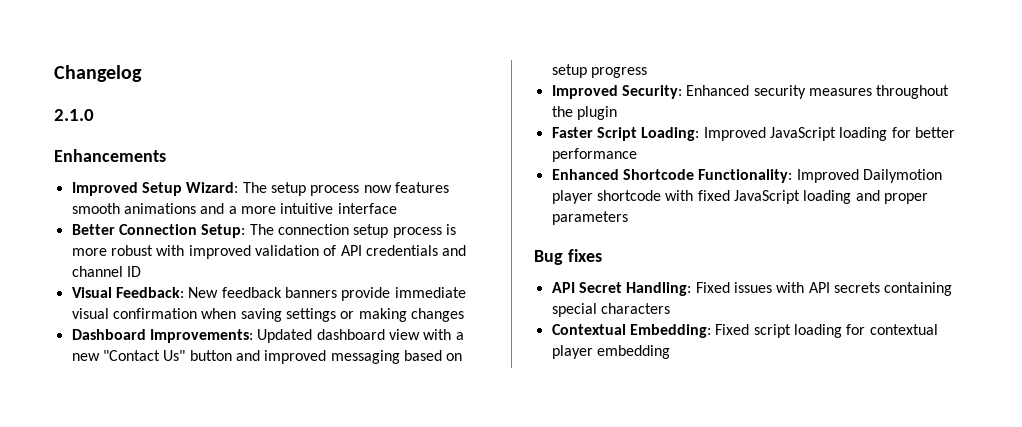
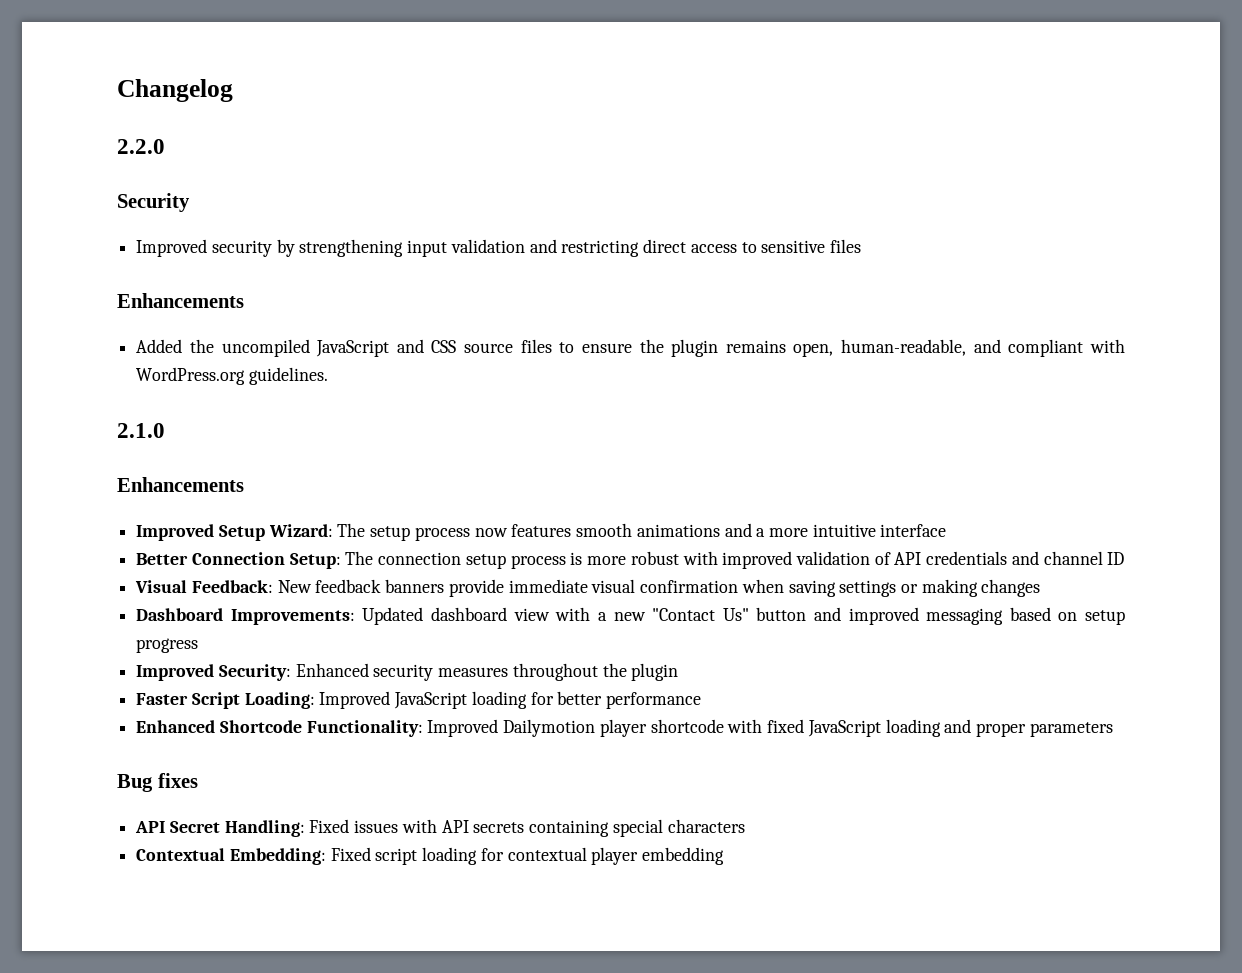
+ 2.2.0
+ Security
+ Improved security by strengthening input validation and restricting direct access to sensitive files
+ Enhancements
+ Added the uncompiled JavaScript and CSS source files to ensure the plugin remains open, human-readable, and compliant with WordPress.org guidelines.

